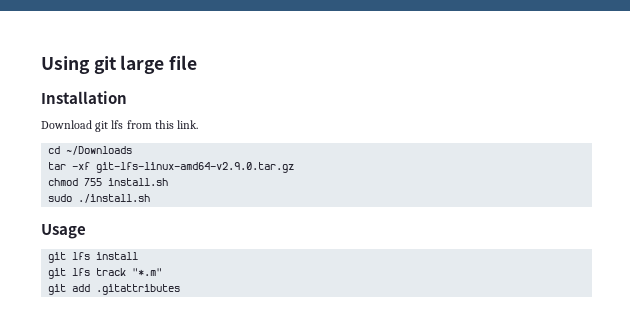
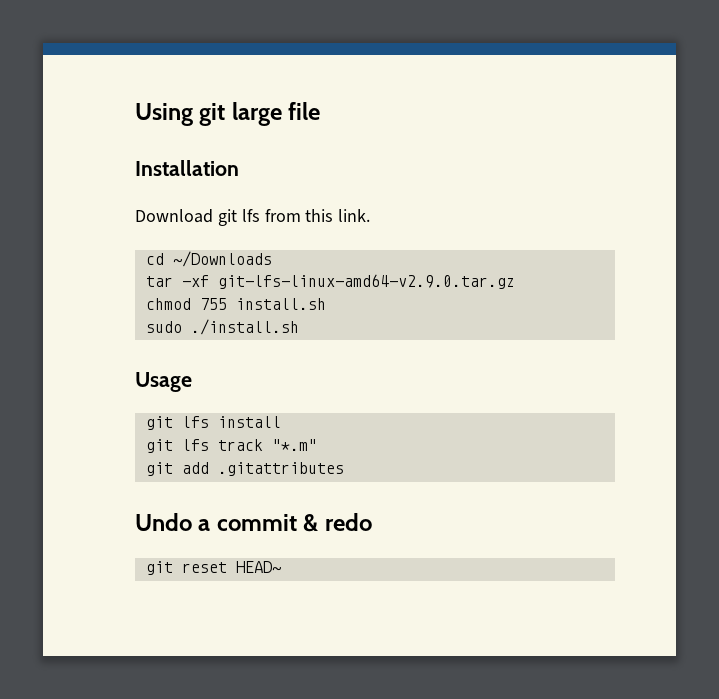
+ Undo a commit & redo
+ git reset HEAD~

